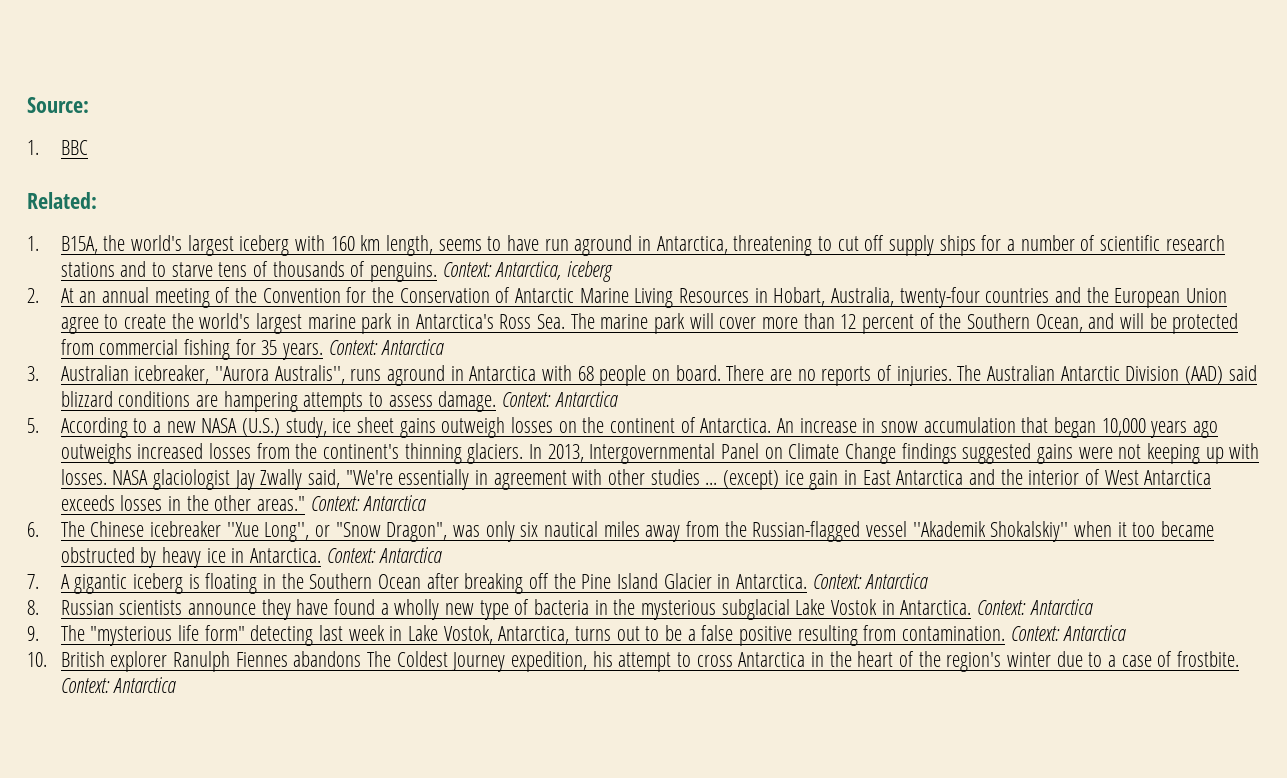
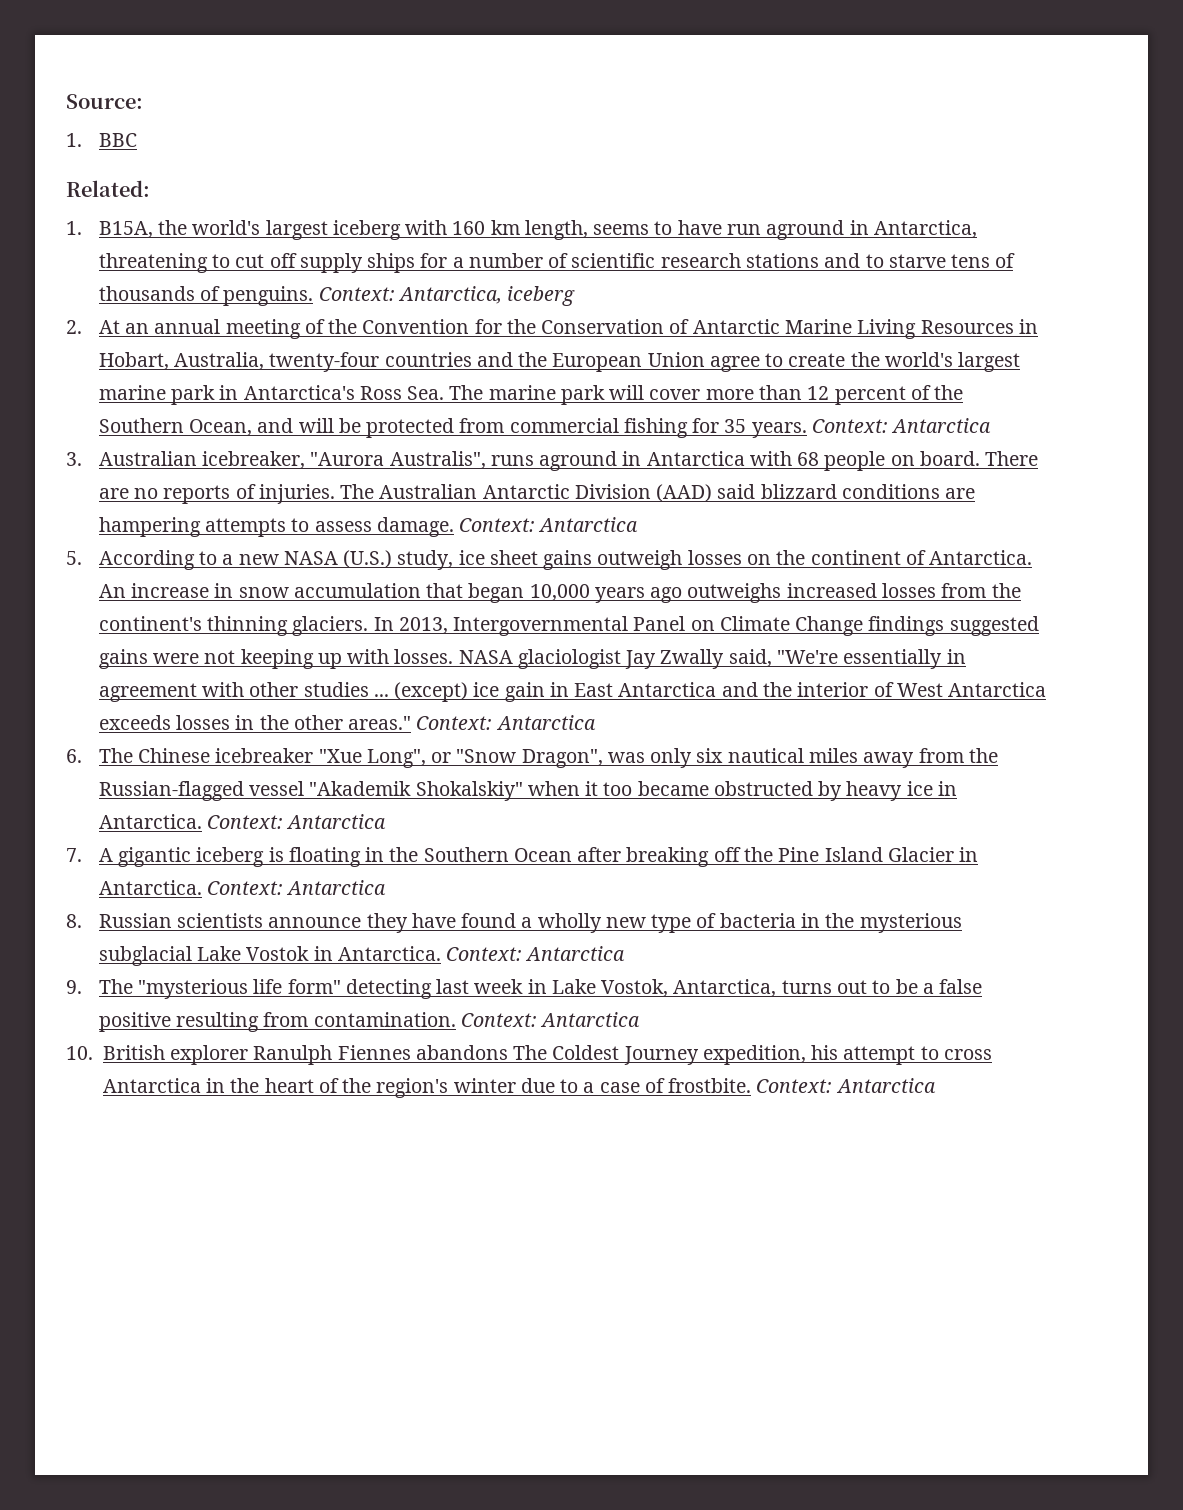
- 3. Australian icebreaker, ''Aurora Australis'', runs aground in Antarctica with 68 people on board.
+ 3. Australian icebreaker, "Aurora Australis", runs aground in Antarctica with 68 people on board.
- 6. The Chinese icebreaker ''Xue Long'', or "Snow Dragon", was only six nautical miles away from the Russian-flagged vessel ''Akademik Shokalskiy'' when it too became obstructed by heavy ice in Antarctica.
+ 6. The Chinese icebreaker "Xue Long", or "Snow Dragon", was only six nautical miles away from the Russian-flagged vessel "Akademik Shokalskiy" when it too became obstructed by heavy ice in Antarctica.

